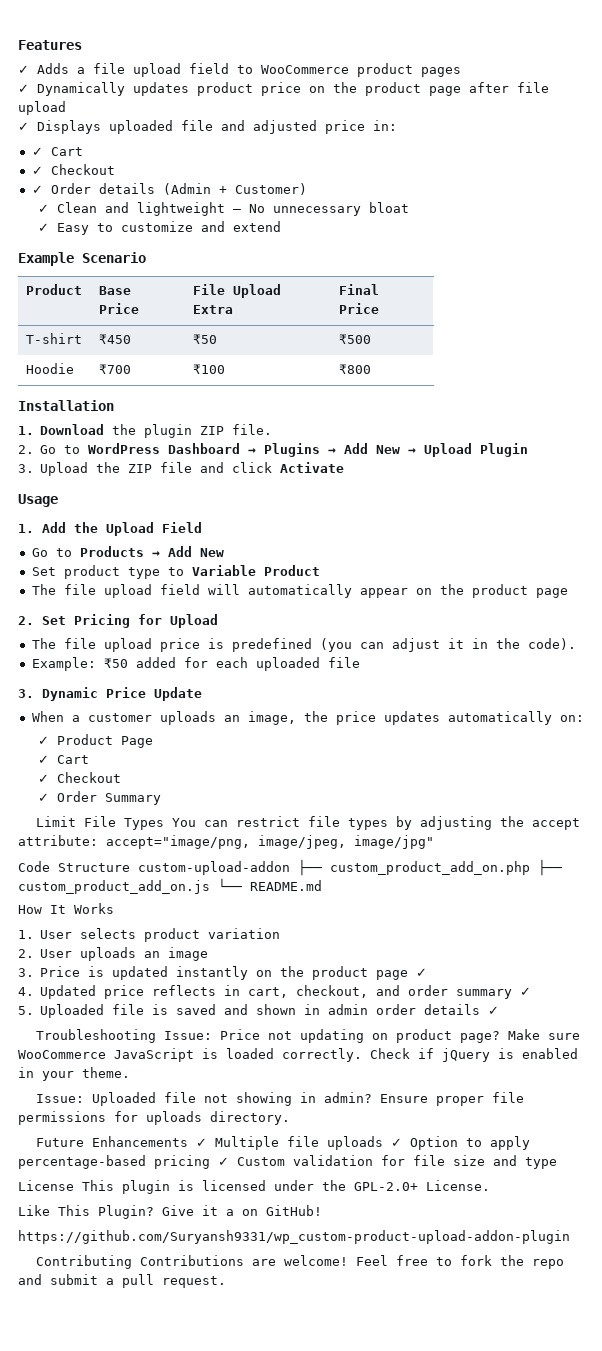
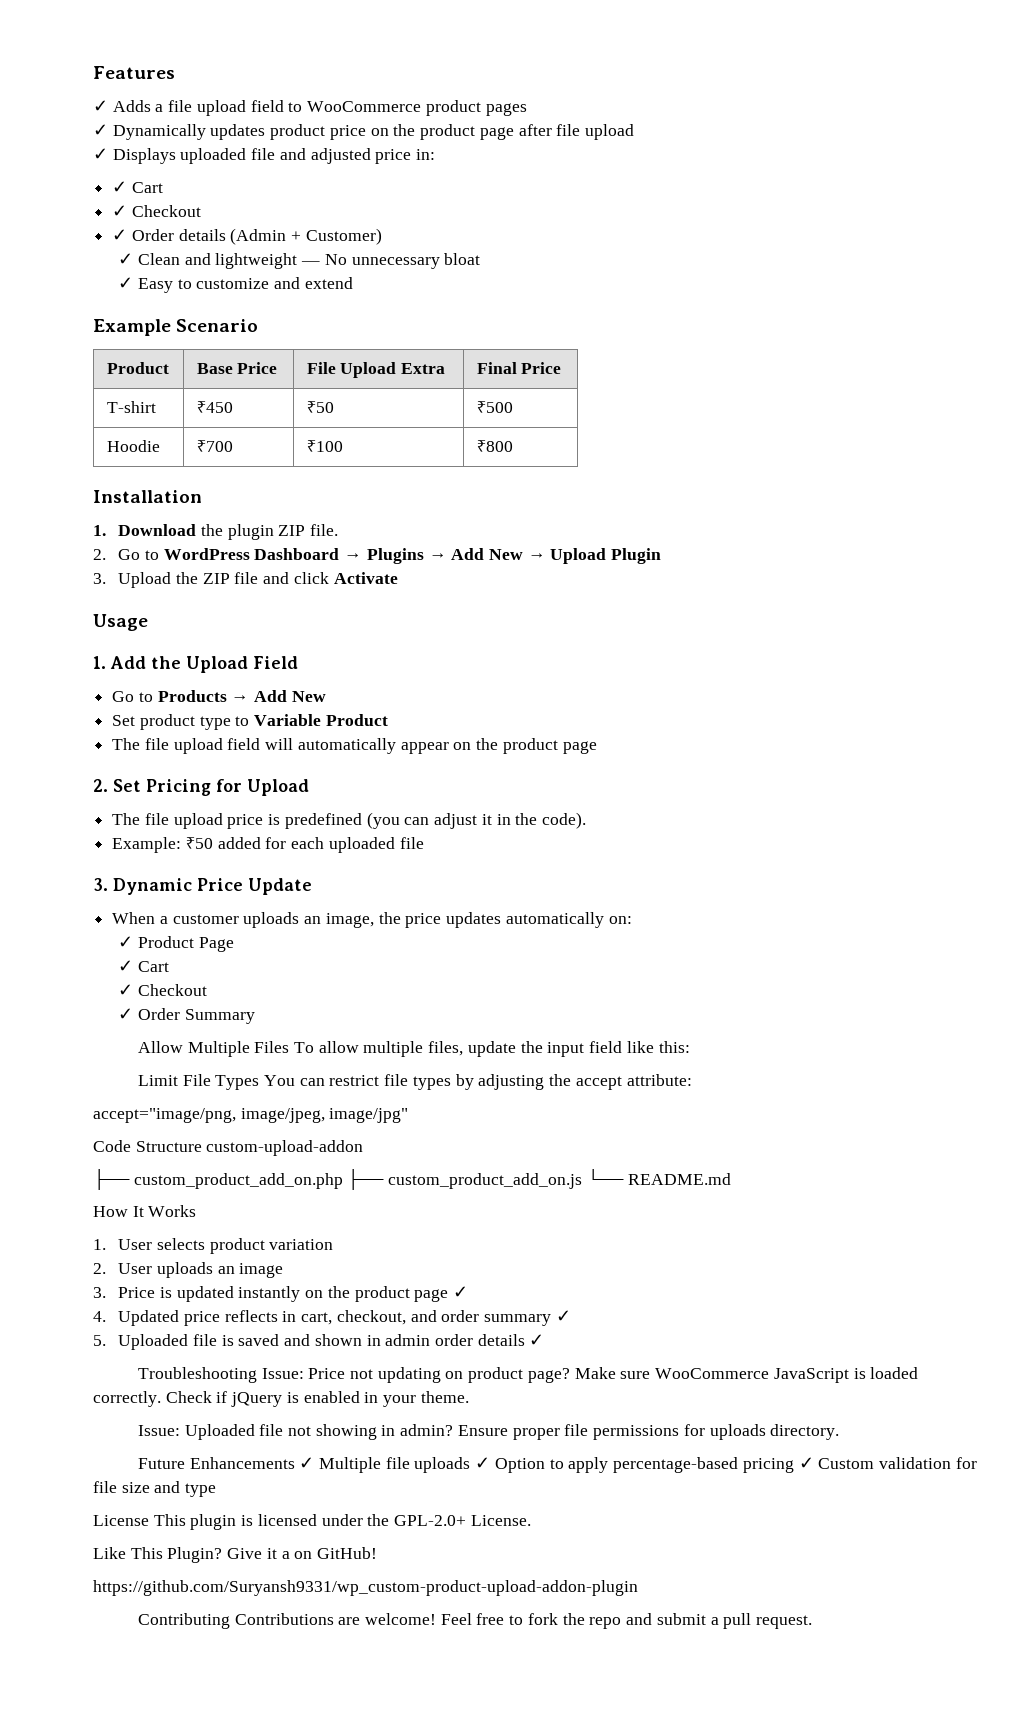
+ Allow Multiple Files To allow multiple files, update the input field like this:
- Limit File Types You can restrict file types by adjusting the accept attribute: accept="image/png, image/jpeg, image/jpg"
+ Limit File Types You can restrict file types by adjusting the accept attribute:
+ accept="image/png, image/jpeg, image/jpg"
- Code Structure custom-upload-addon ├── custom_product_add_on.php ├── custom_product_add_on.js └── README.md
+ Code Structure custom-upload-addon
+ ├── custom_product_add_on.php ├── custom_product_add_on.js └── README.md

